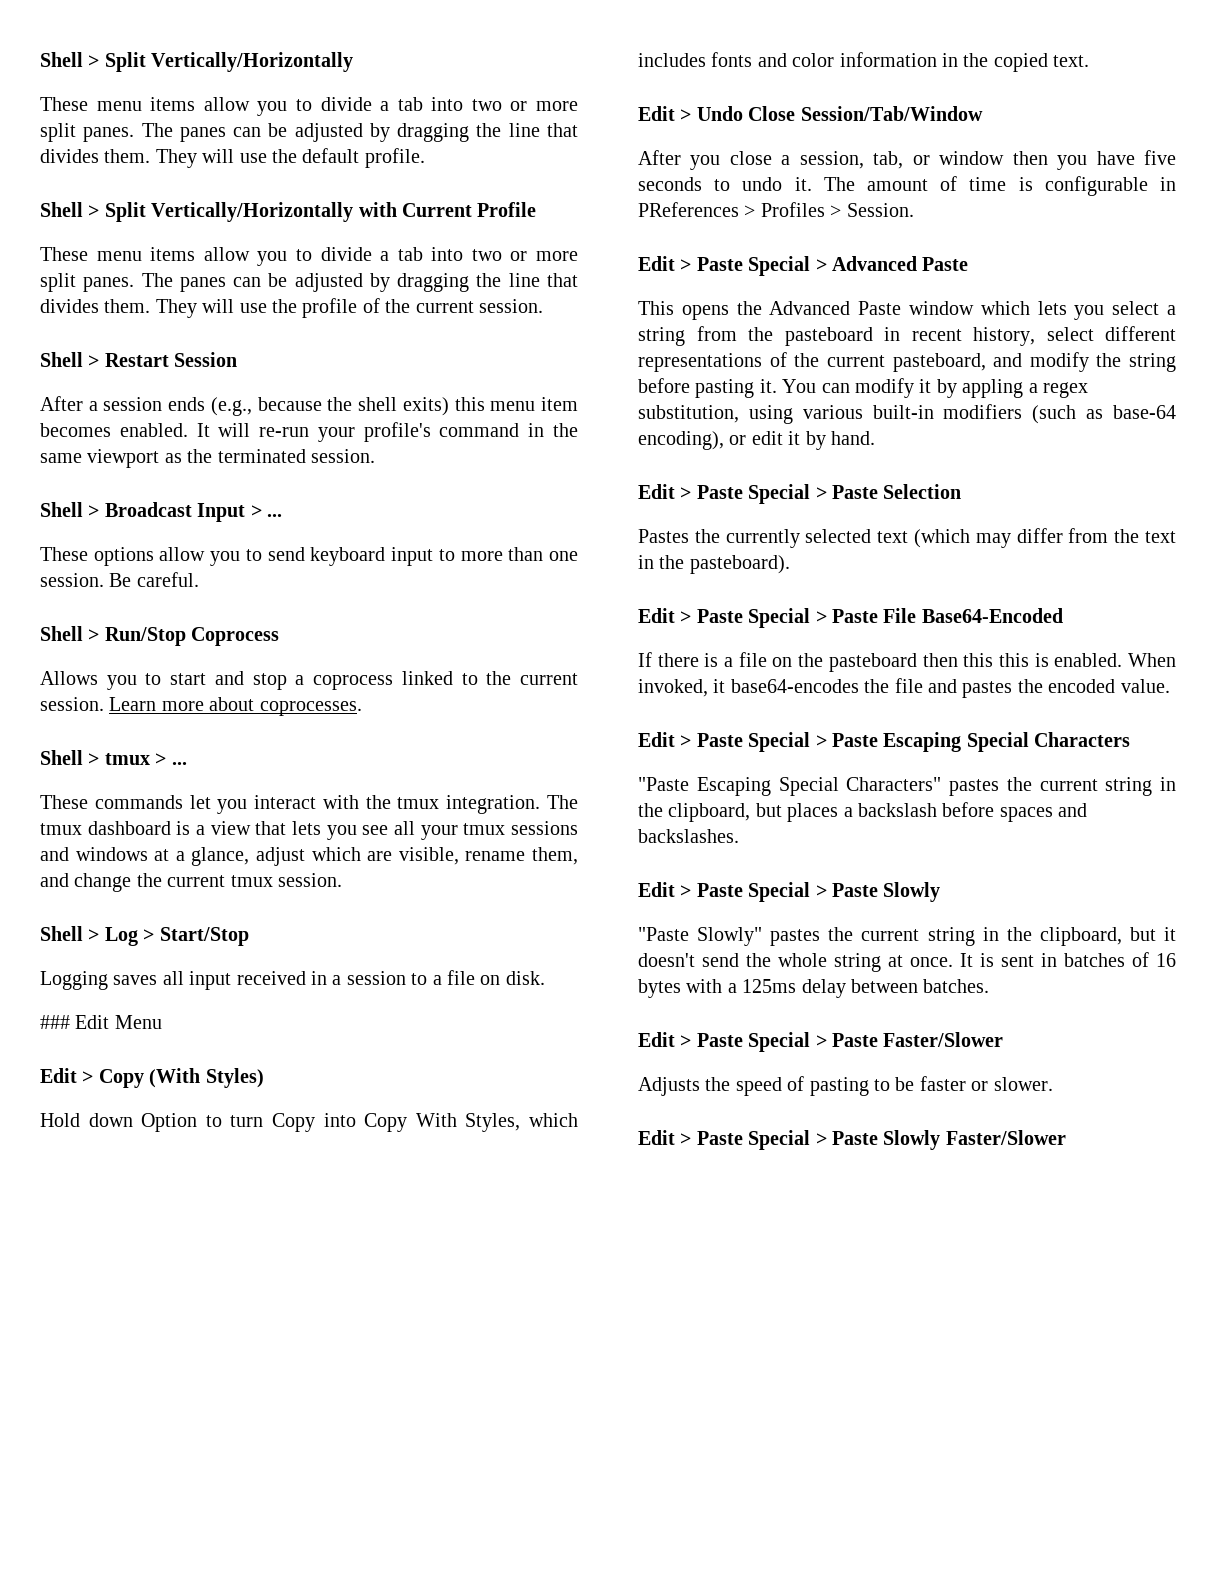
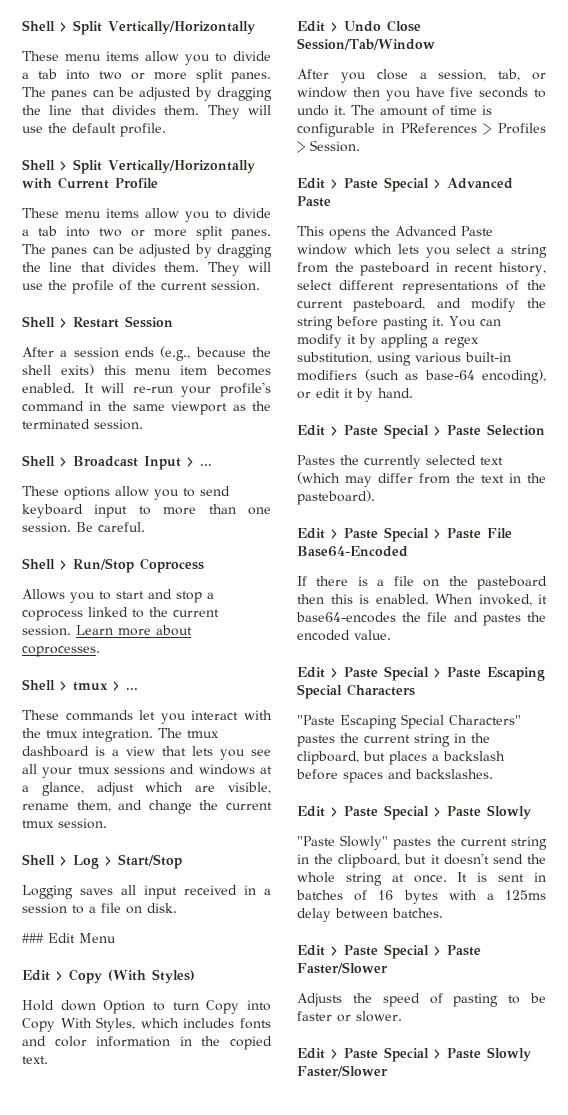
- If there is a file on the pasteboard then this this is enabled.
+ If there is a file on the pasteboard then this is enabled.

